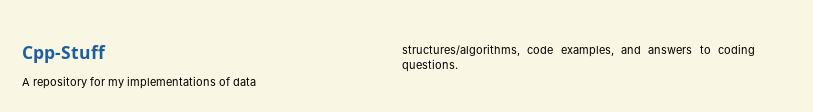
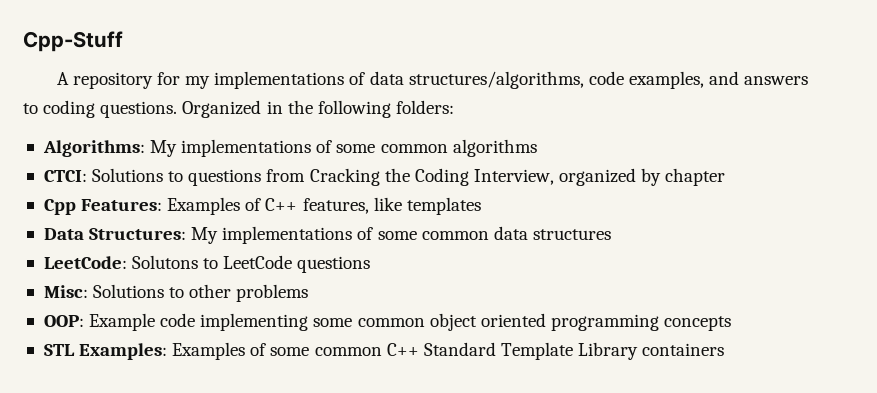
+ Organized in the following folders:
+ Algorithms: My implementations of some common algorithms
+ CTCI: Solutions to questions from Cracking the Coding Interview, organized by chapter
+ Cpp Features: Examples of C++ features, like templates
+ Data Structures: My implementations of some common data structures
+ LeetCode: Solutons to LeetCode questions
+ Misc: Solutions to other problems
+ OOP: Example code implementing some common object oriented programming concepts
+ STL Examples: Examples of some common C++ Standard Template Library containers

